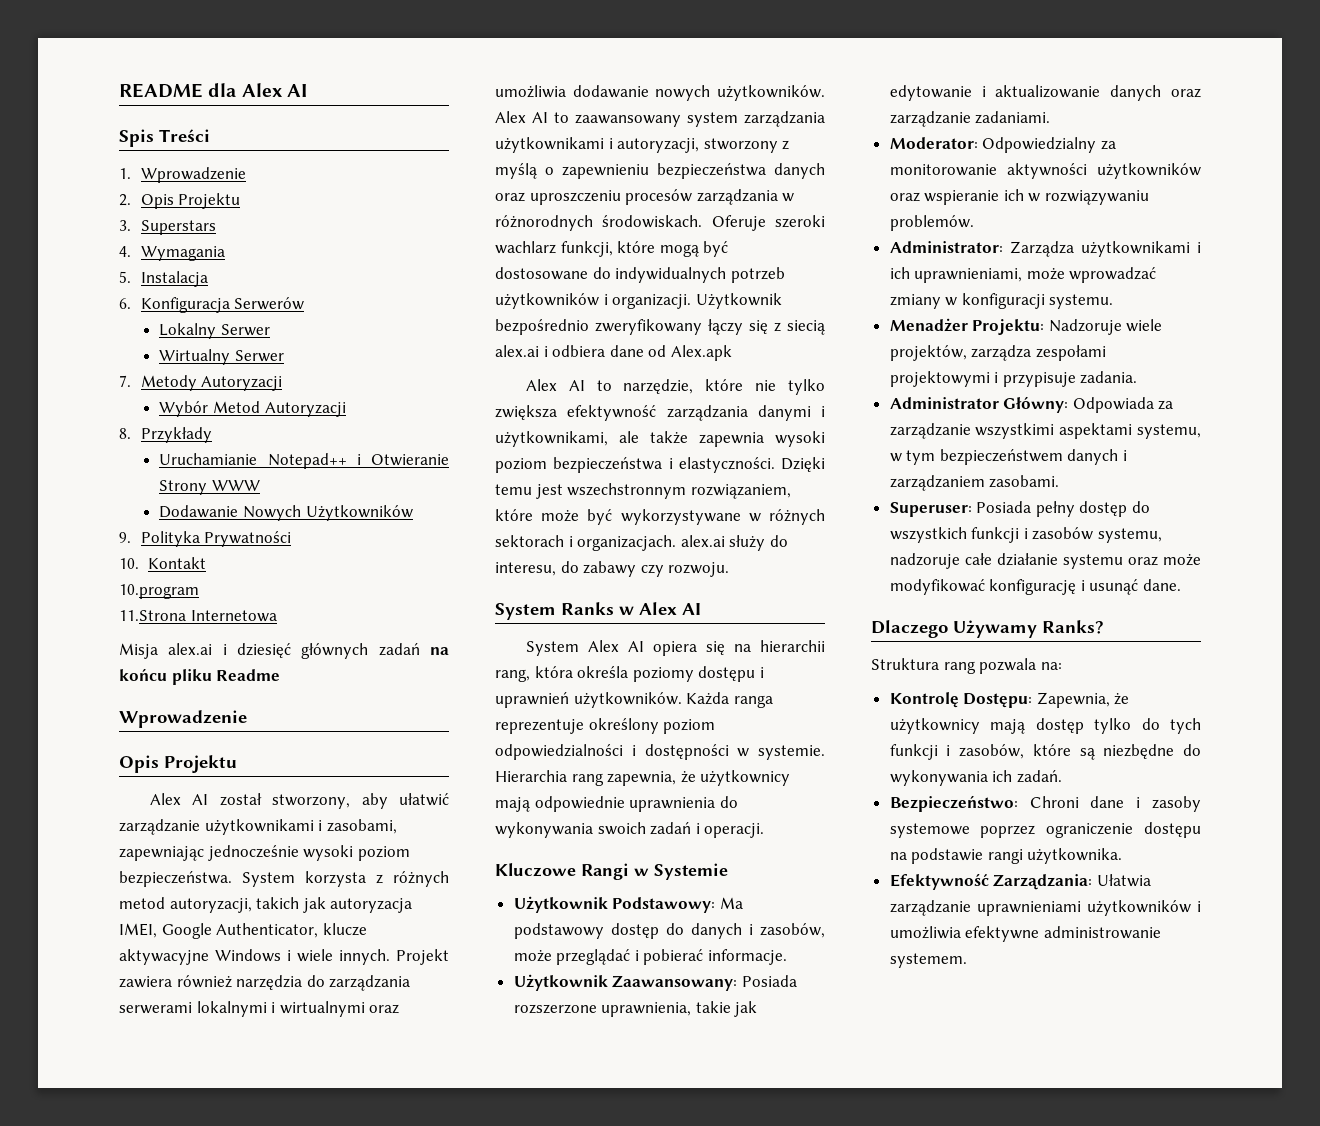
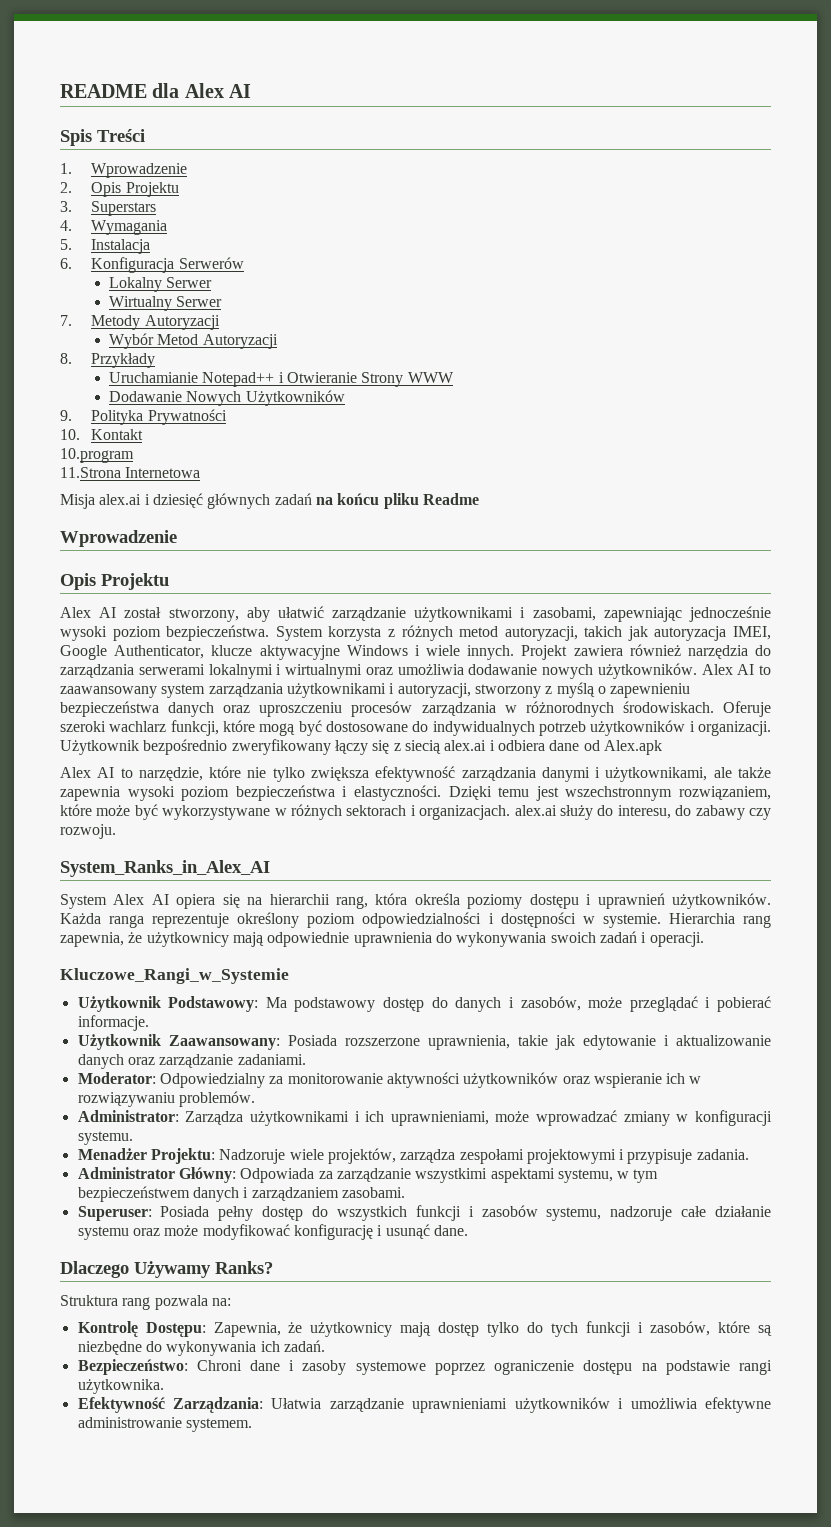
- System Ranks w Alex AI
+ System_Ranks_in_Alex_AI
- Kluczowe Rangi w Systemie
+ Kluczowe_Rangi_w_Systemie

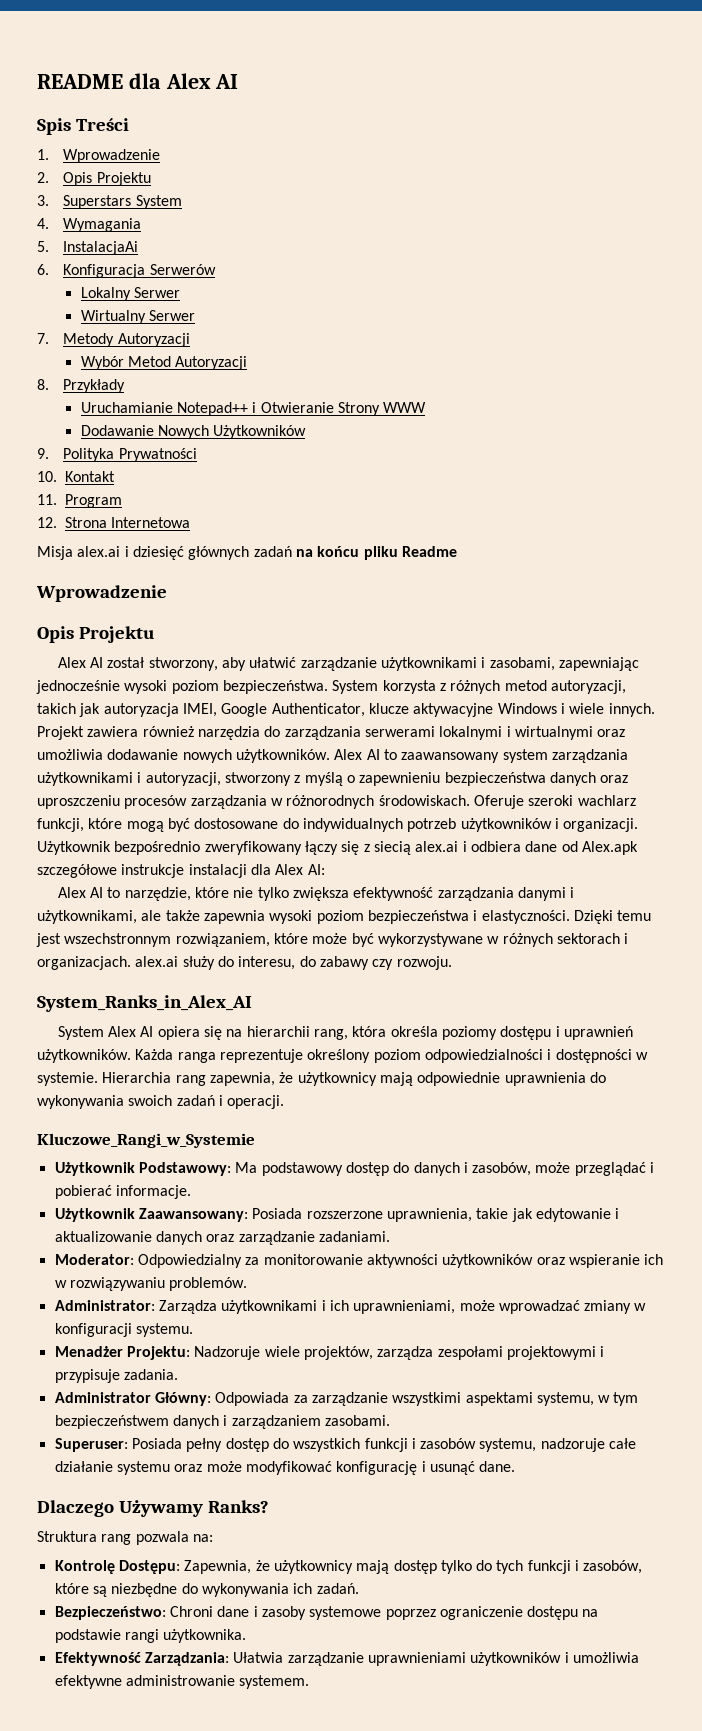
- 3. Superstars
+ 3. Superstars System
- 5. Instalacja
+ 5. InstalacjaAi
- 10.program
- 11.Strona Internetowa
+ 11. Program
+ 12. Strona Internetowa
- Użytkownik bezpośrednio zweryfikowany łączy się z siecią alex.ai i odbiera dane od Alex.apk
+ Użytkownik bezpośrednio zweryfikowany łączy się z siecią alex.ai i odbiera dane od Alex.apk szczegółowe instrukcje instalacji dla Alex AI:

